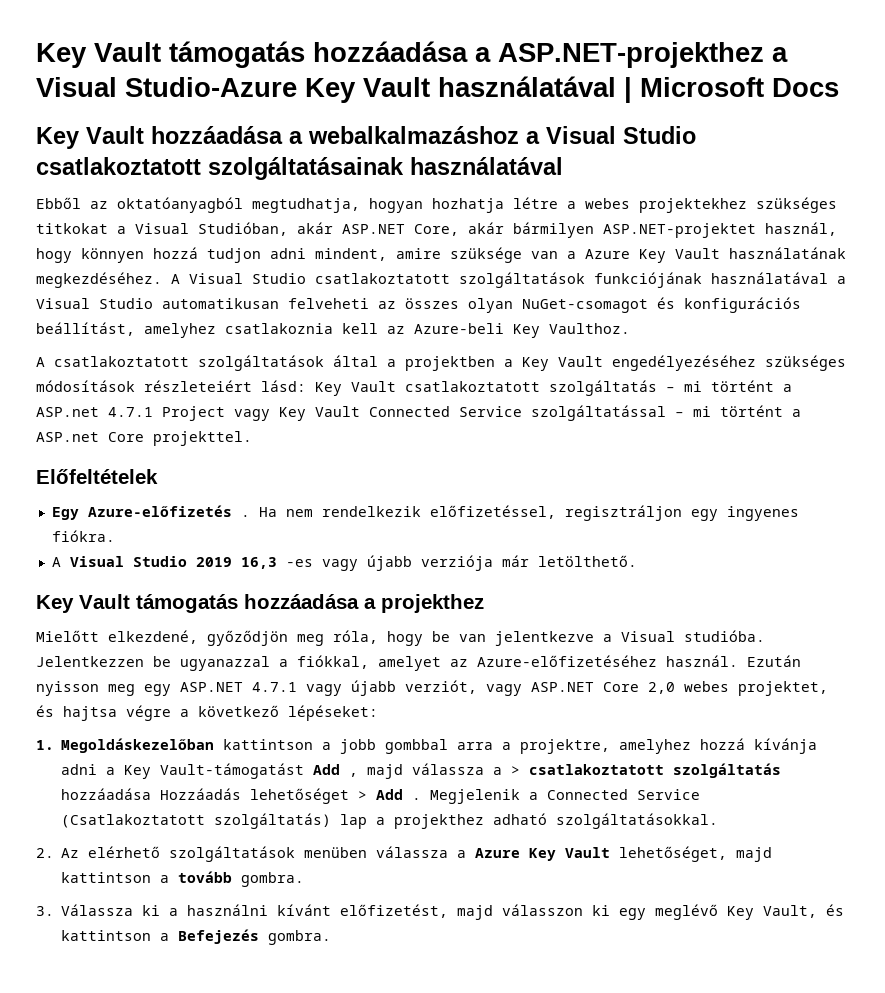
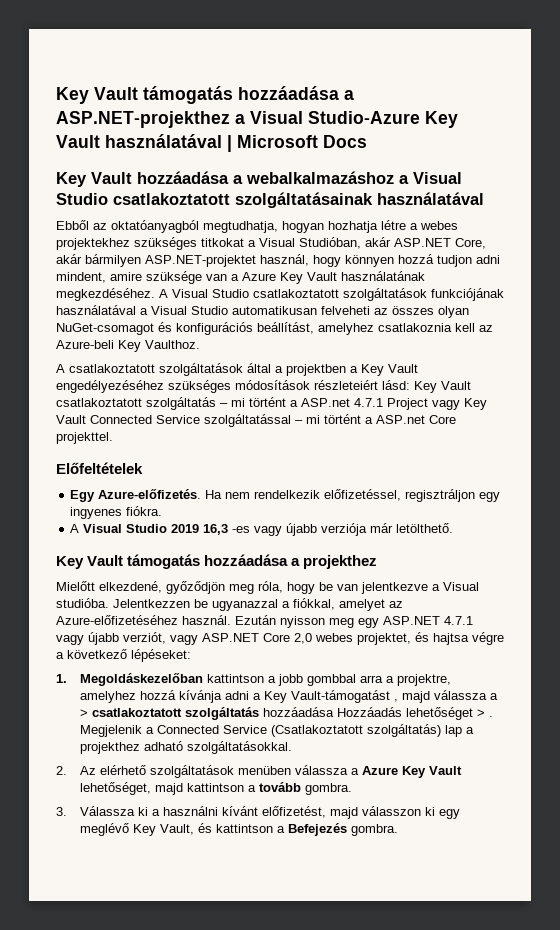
- Egy Azure-előfizetés .
+ Egy Azure-előfizetés.
- 1. Megoldáskezelőban kattintson a jobb gombbal arra a projektre, amelyhez hozzá kívánja adni a Key Vault-támogatást Add , majd válassza a > csatlakoztatott szolgáltatás hozzáadása Hozzáadás lehetőséget > Add .
+ 1. Megoldáskezelőban kattintson a jobb gombbal arra a projektre, amelyhez hozzá kívánja adni a Key Vault-támogatást , majd válassza a > csatlakoztatott szolgáltatás hozzáadása Hozzáadás lehetőséget > .

